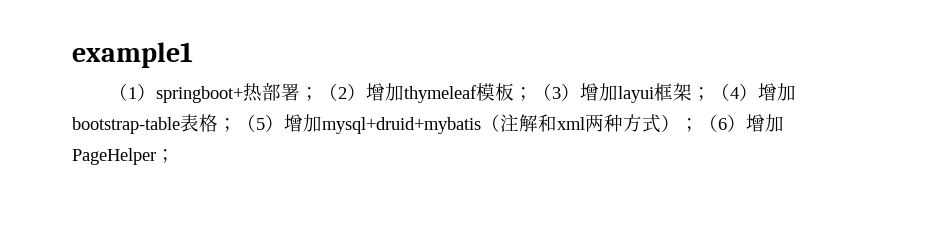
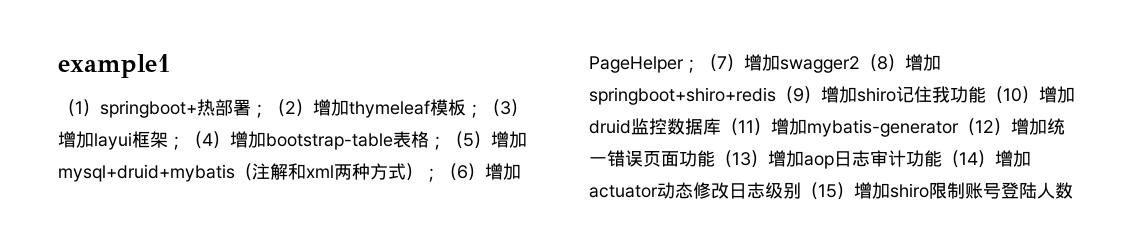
- （1）springboot+热部署；（2）增加thymeleaf模板；（3）增加layui框架；（4）增加bootstrap-table表格；（5）增加mysql+druid+mybatis（注解和xml两种方式）；（6）增加PageHelper；
+ （1）springboot+热部署；（2）增加thymeleaf模板；（3）增加layui框架；（4）增加bootstrap-table表格；（5）增加mysql+druid+mybatis（注解和xml两种方式）；（6）增加PageHelper；（7）增加swagger2（8）增加springboot+shiro+redis（9）增加shiro记住我功能（10）增加druid监控数据库（11）增加mybatis-generator（12）增加统一错误页面功能（13）增加aop日志审计功能（14）增加actuator动态修改日志级别（15）增加shiro限制账号登陆人数

